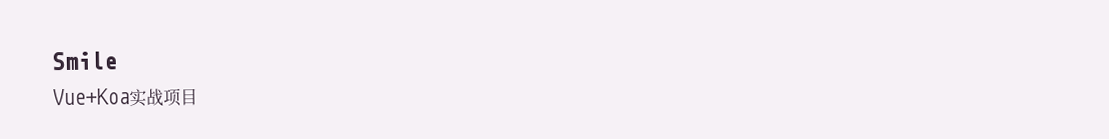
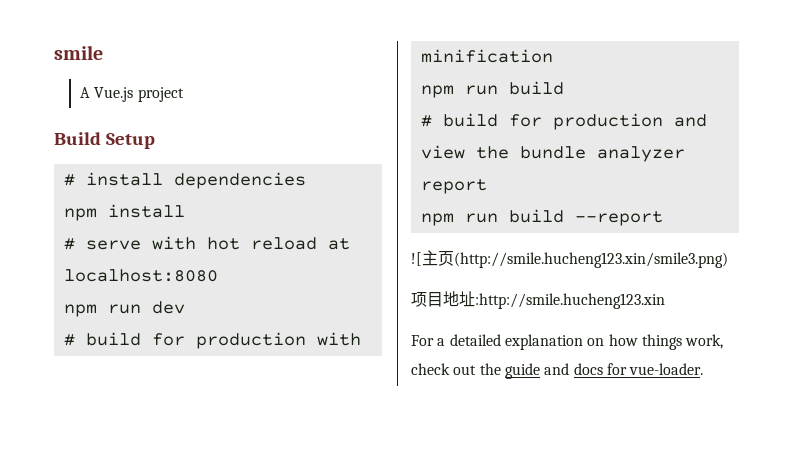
- Smile
- Vue+Koa实战项目
+ smile
+ A Vue.js project
+ Build Setup
+ # install dependencies
+ npm install
+ # serve with hot reload at localhost:8080
+ npm run dev
+ # build for production with minification
+ npm run build
+ # build for production and view the bundle analyzer report
+ npm run build --report
+ ![主页(http://smile.hucheng123.xin/smile3.png)
+ 项目地址:http://smile.hucheng123.xin
+ For a detailed explanation on how things work, check out the guide and docs for vue-loader.

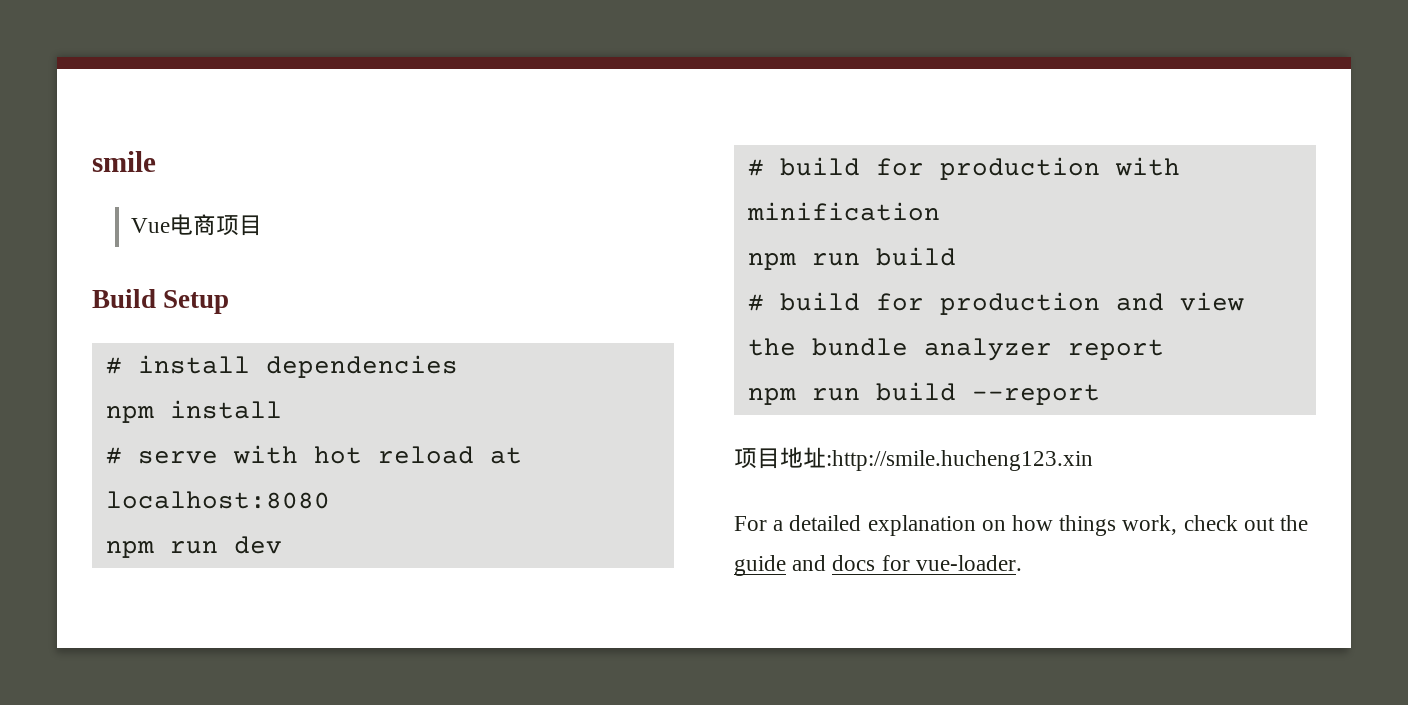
- A Vue.js project
+ Vue电商项目
- ![主页(http://smile.hucheng123.xin/smile3.png)

